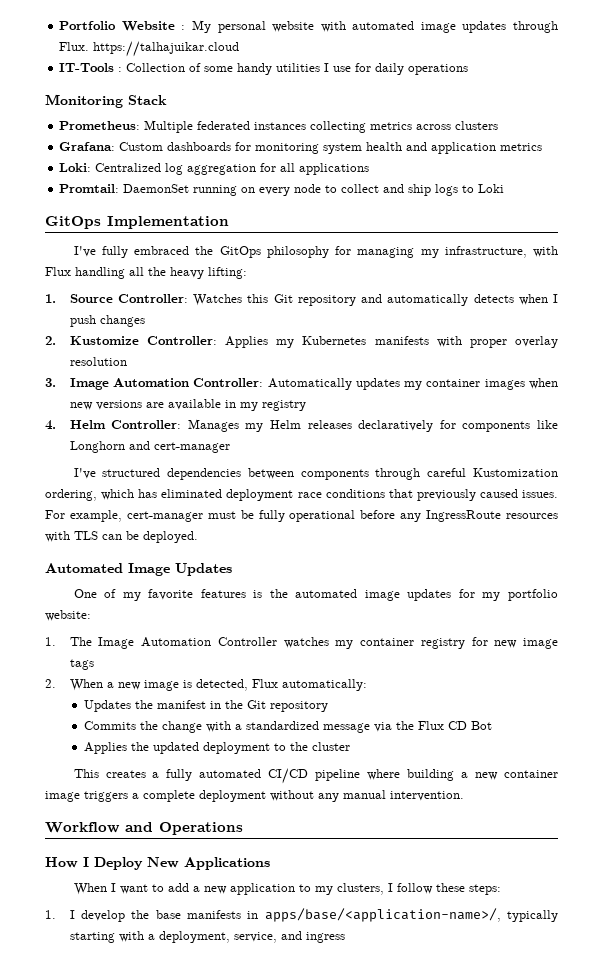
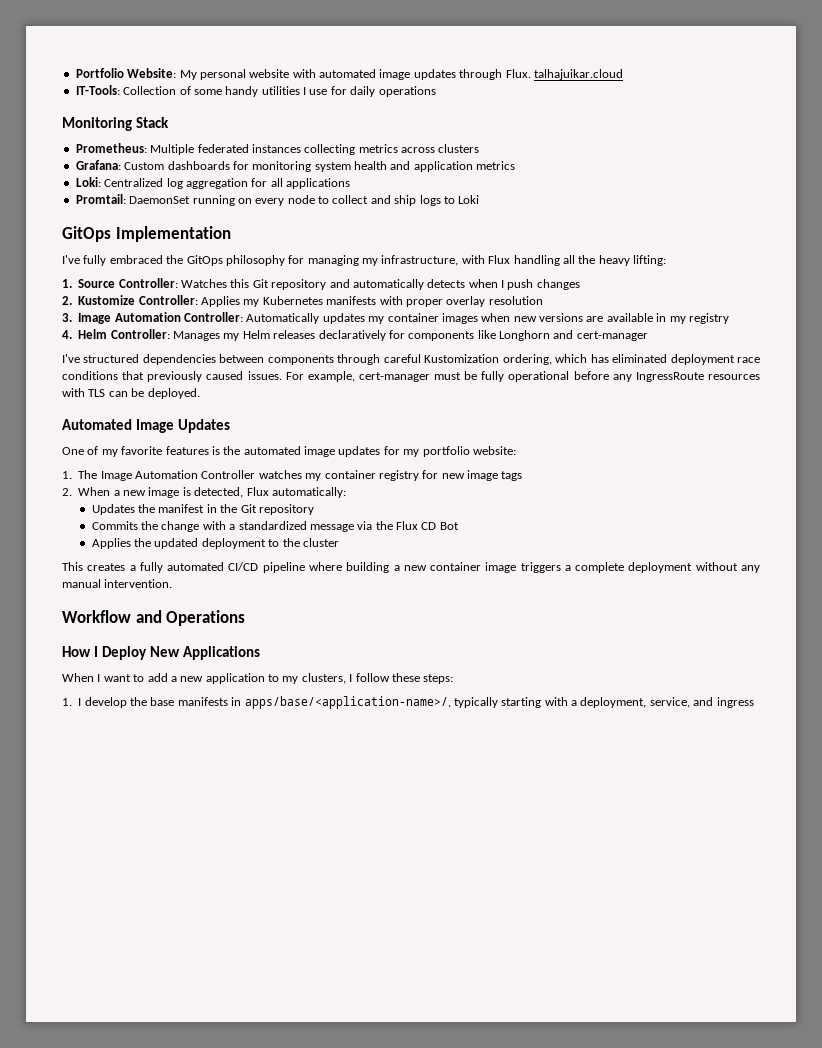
- Portfolio Website : My personal website with automated image updates through Flux. https://talhajuikar.cloud
- IT-Tools : Collection of some handy utilities I use for daily operations
+ Portfolio Website: My personal website with automated image updates through Flux. talhajuikar.cloud
+ IT-Tools: Collection of some handy utilities I use for daily operations

